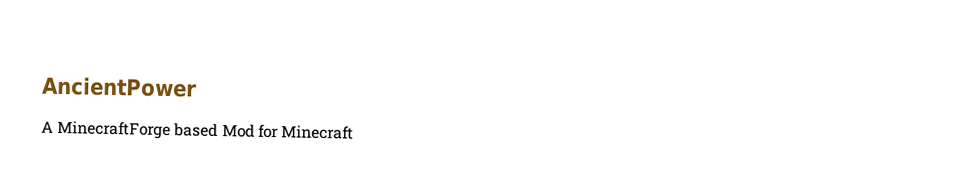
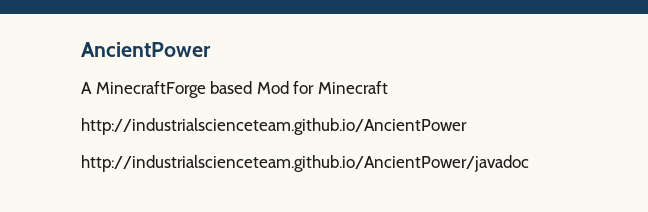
+ http://industrialscienceteam.github.io/AncientPower
+ http://industrialscienceteam.github.io/AncientPower/javadoc

